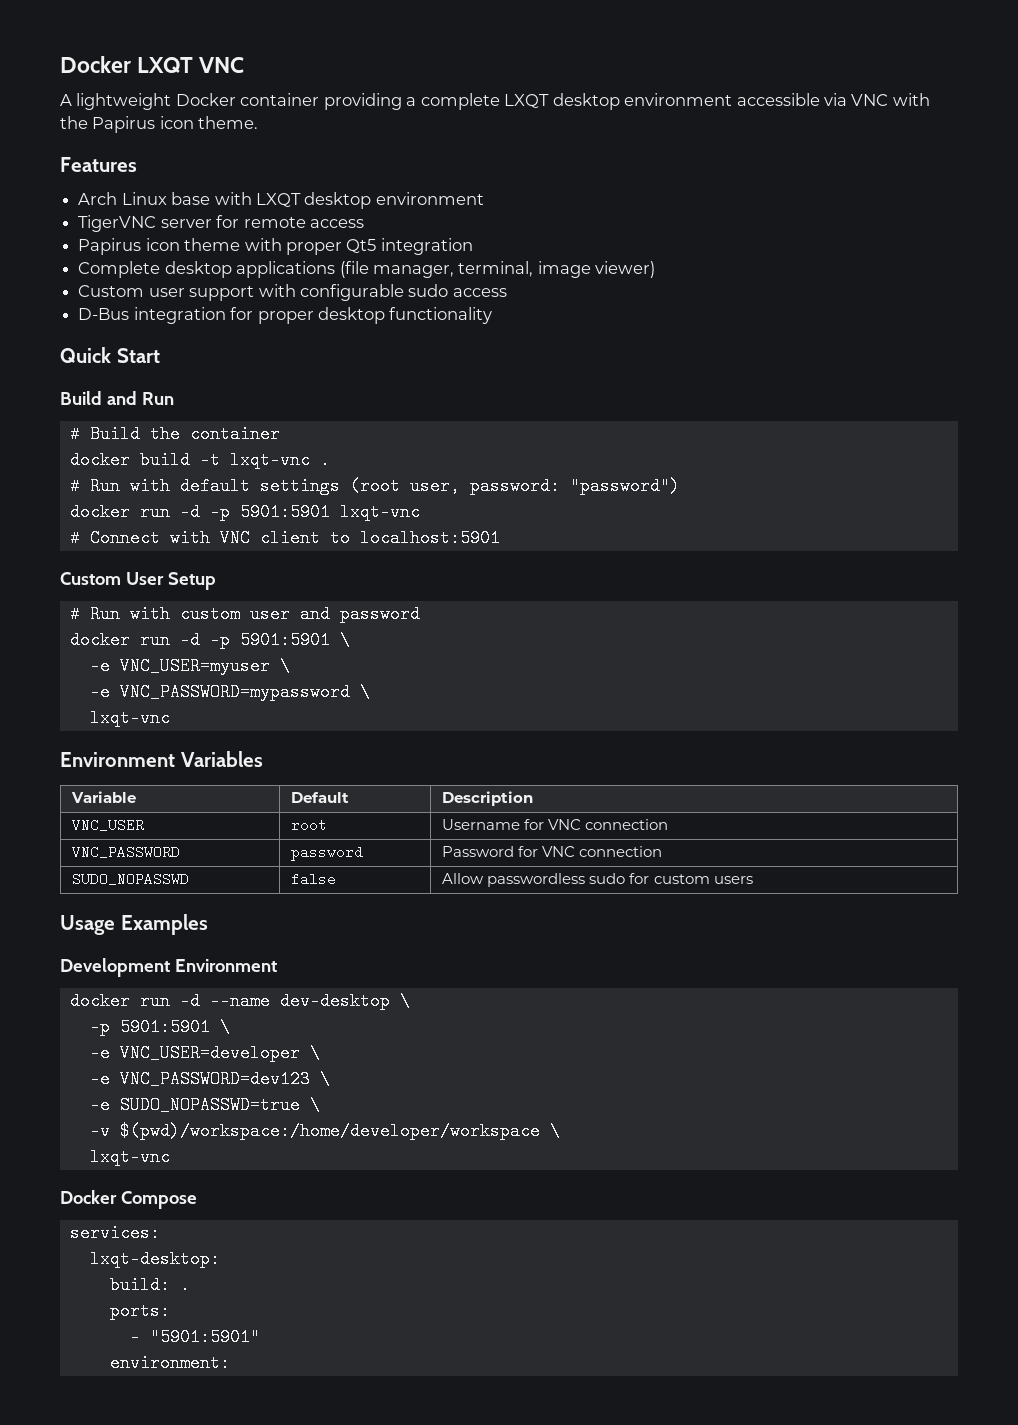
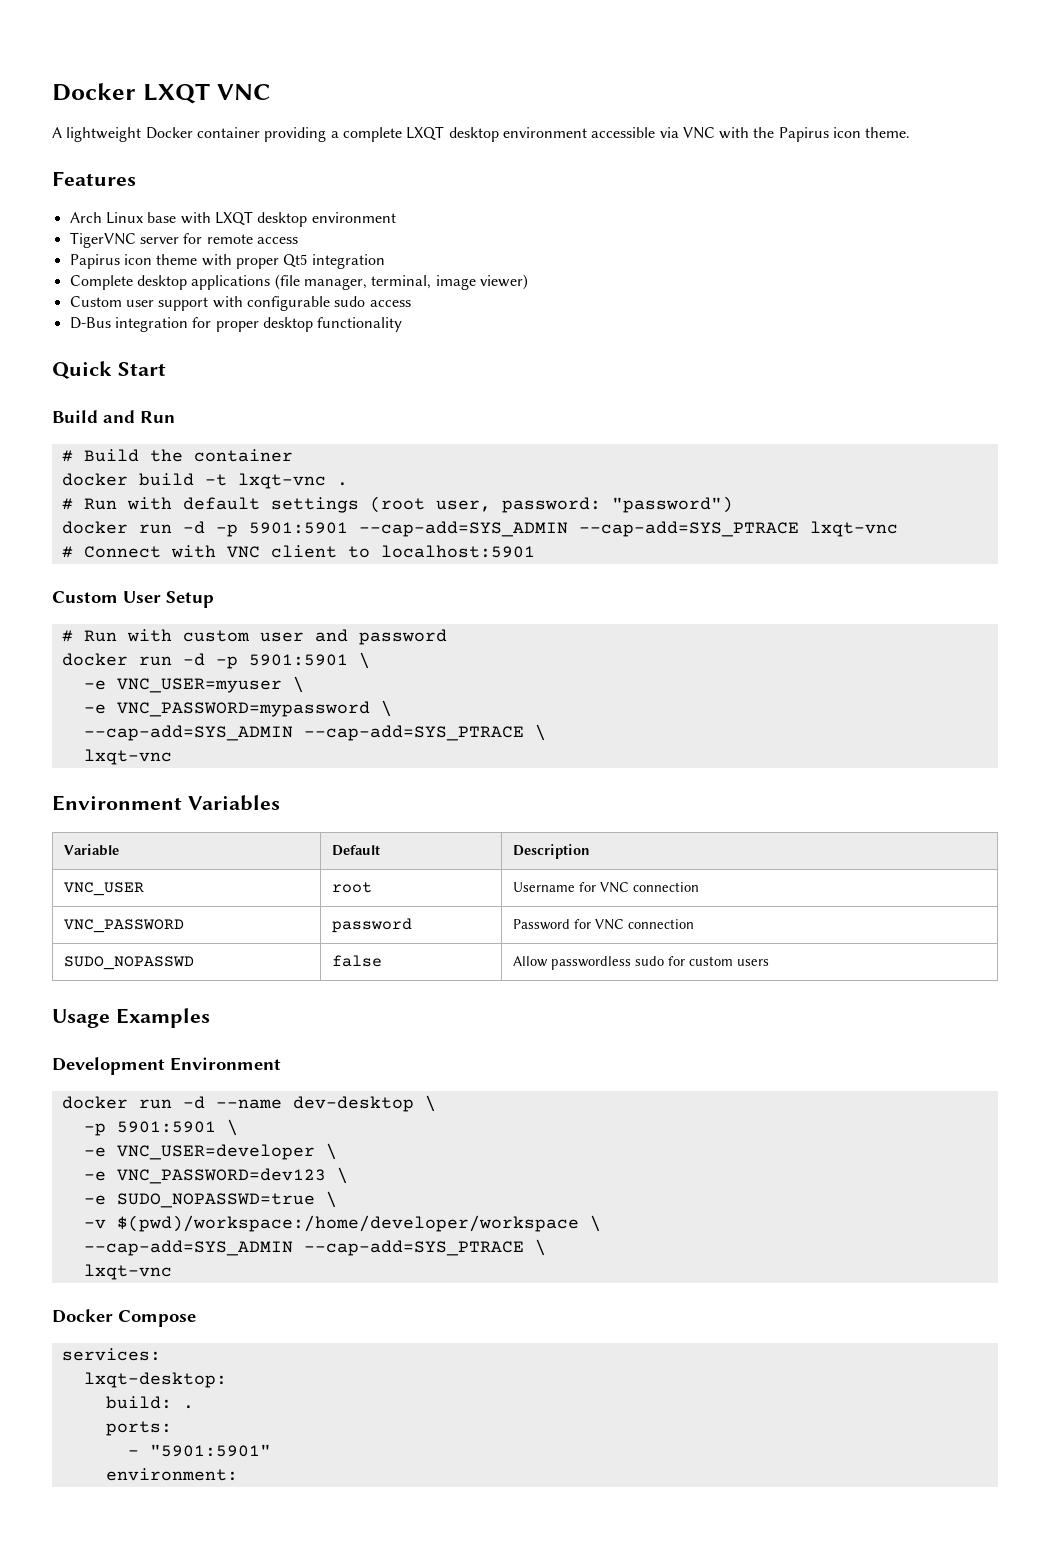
- docker run -d -p 5901:5901 lxqt-vnc
+ docker run -d -p 5901:5901 --cap-add=SYS_ADMIN --cap-add=SYS_PTRACE lxqt-vnc
  -e VNC_PASSWORD=mypassword \
+ --cap-add=SYS_ADMIN --cap-add=SYS_PTRACE \
  -v $(pwd)/workspace:/home/developer/workspace \
+ --cap-add=SYS_ADMIN --cap-add=SYS_PTRACE \

